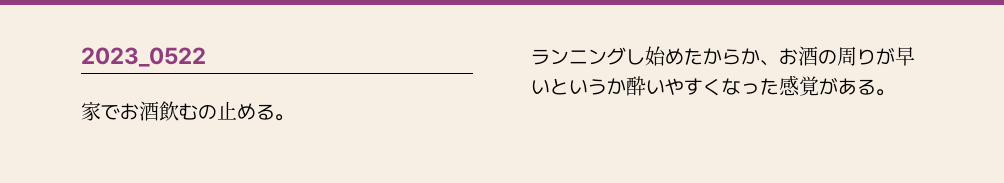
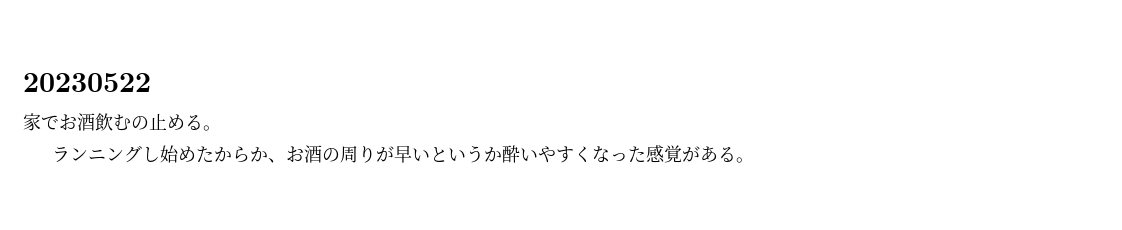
- 2023_0522
+ 20230522

